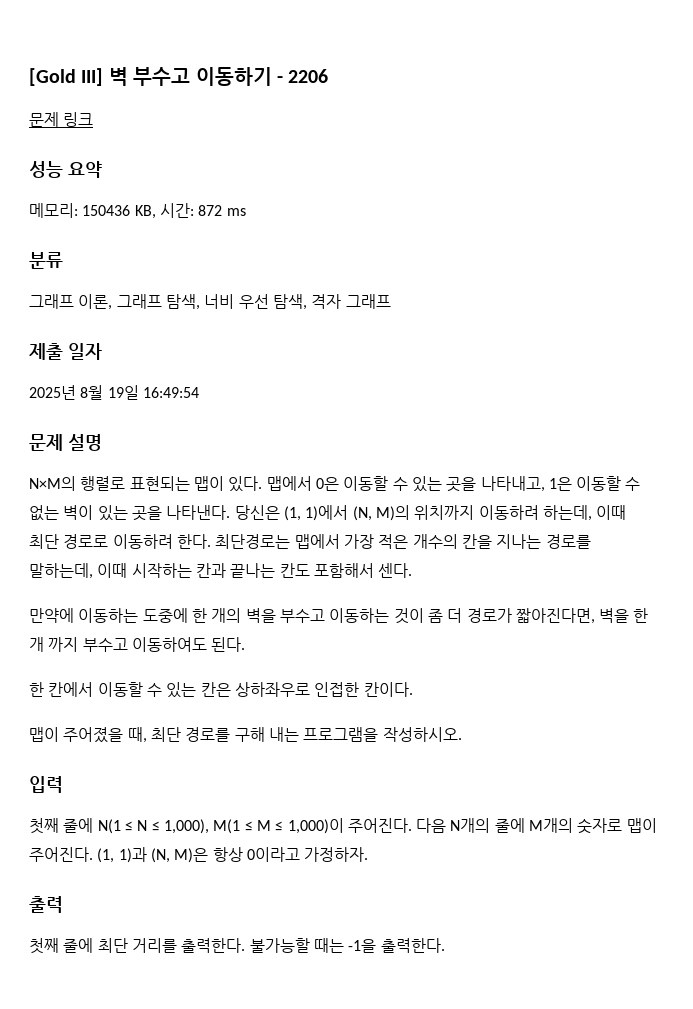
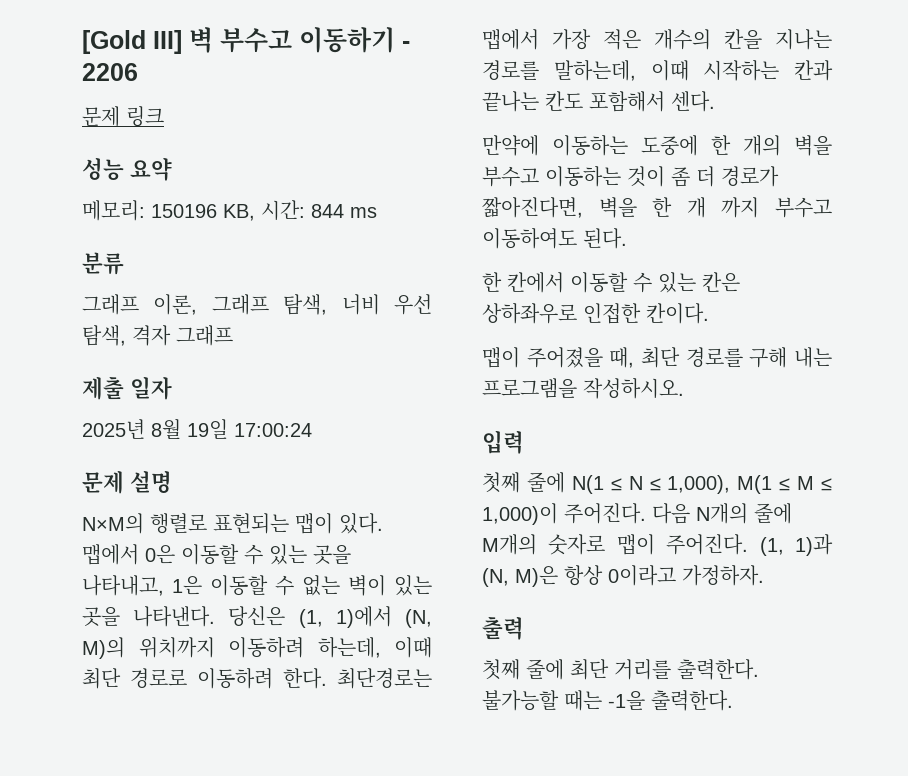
- 메모리: 150436 KB, 시간: 872 ms
+ 메모리: 150196 KB, 시간: 844 ms
- 2025년 8월 19일 16:49:54
+ 2025년 8월 19일 17:00:24

